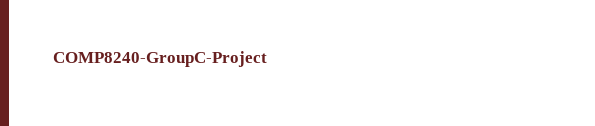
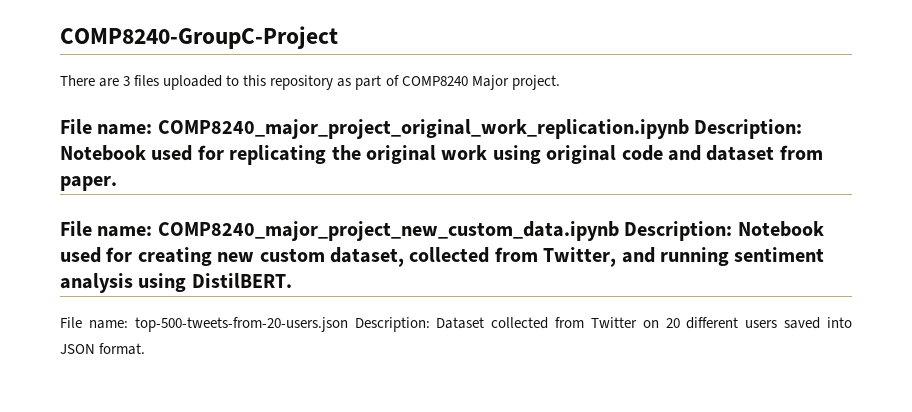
+ There are 3 files uploaded to this repository as part of COMP8240 Major project.
+ File name: COMP8240_major_project_original_work_replication.ipynb Description: Notebook used for replicating the original work using original code and dataset from paper.
+ File name: COMP8240_major_project_new_custom_data.ipynb Description: Notebook used for creating new custom dataset, collected from Twitter, and running sentiment analysis using DistilBERT.
+ File name: top-500-tweets-from-20-users.json Description: Dataset collected from Twitter on 20 different users saved into JSON format.

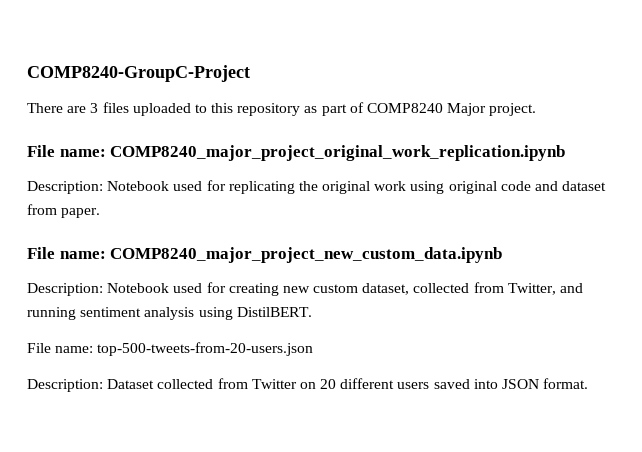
- File name: COMP8240_major_project_original_work_replication.ipynb Description: Notebook used for replicating the original work using original code and dataset from paper.
+ File name: COMP8240_major_project_original_work_replication.ipynb
+ Description: Notebook used for replicating the original work using original code and dataset from paper.
- File name: COMP8240_major_project_new_custom_data.ipynb Description: Notebook used for creating new custom dataset, collected from Twitter, and running sentiment analysis using DistilBERT.
+ File name: COMP8240_major_project_new_custom_data.ipynb
+ Description: Notebook used for creating new custom dataset, collected from Twitter, and running sentiment analysis using DistilBERT.
- File name: top-500-tweets-from-20-users.json Description: Dataset collected from Twitter on 20 different users saved into JSON format.
+ File name: top-500-tweets-from-20-users.json
+ Description: Dataset collected from Twitter on 20 different users saved into JSON format.

